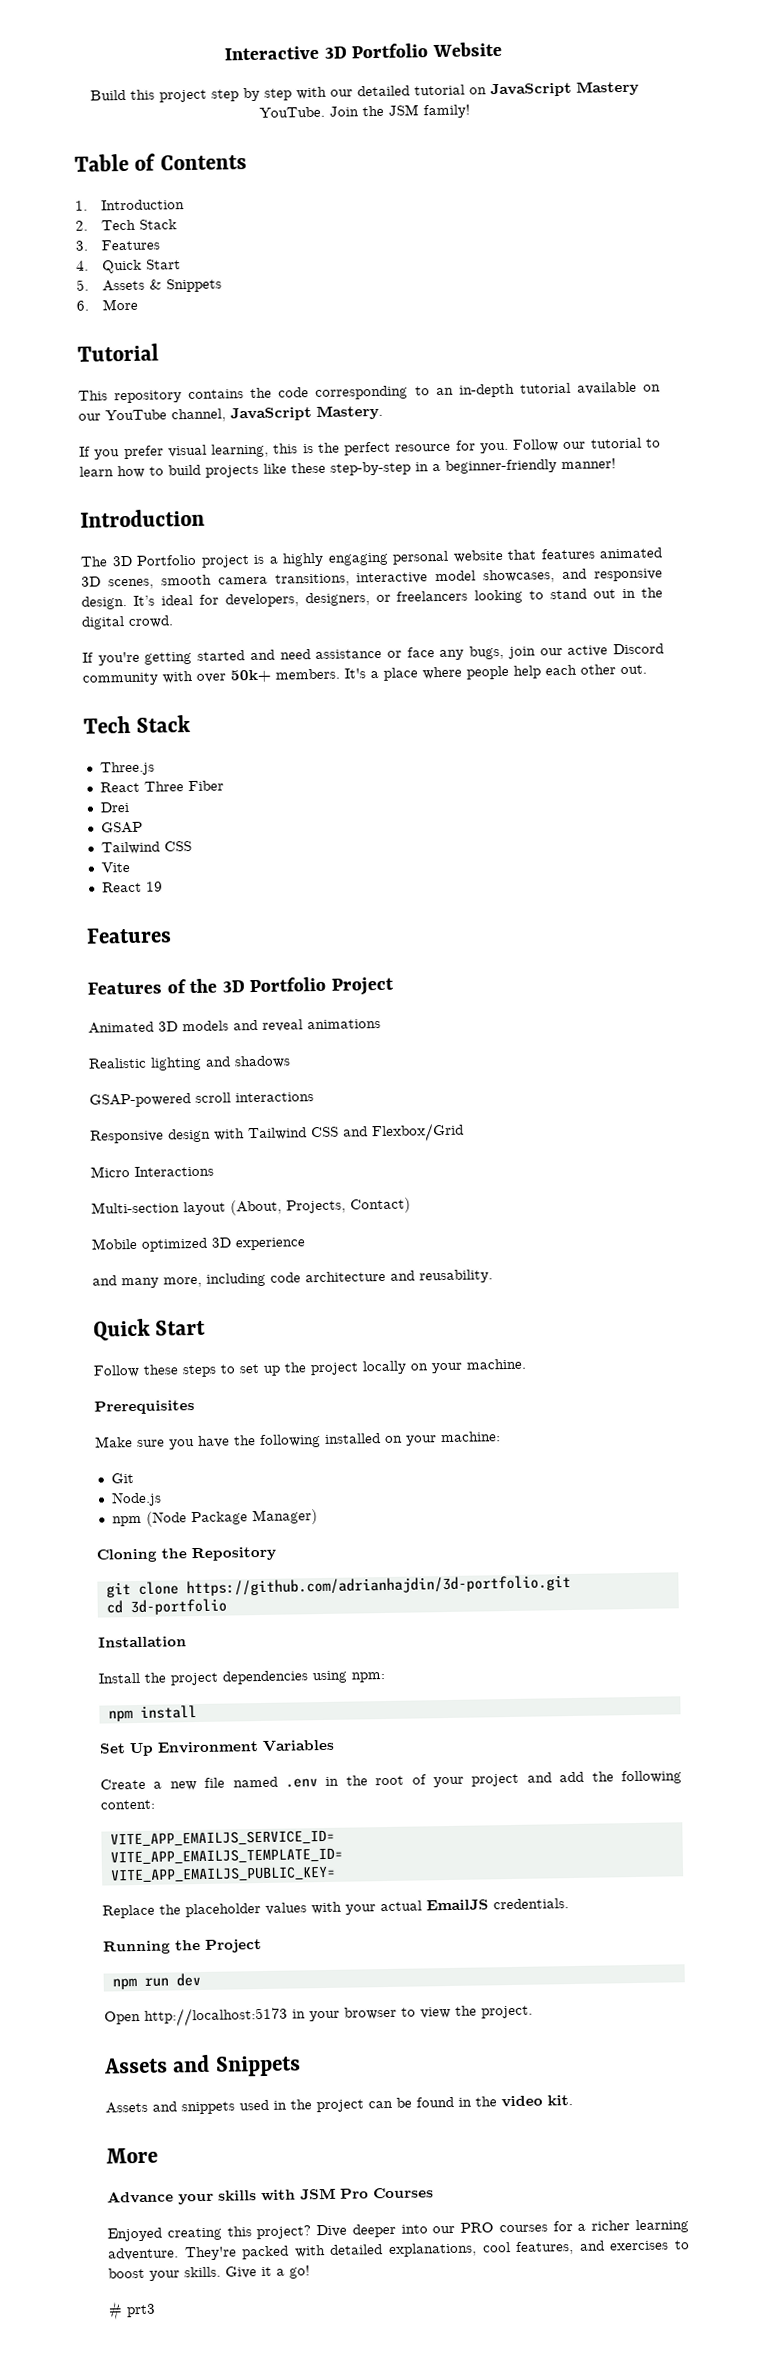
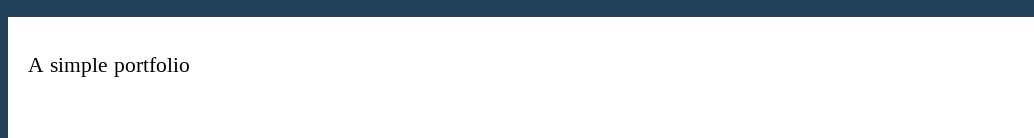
- Interactive 3D Portfolio Website
- Build this project step by step with our detailed tutorial on JavaScript Mastery YouTube. Join the JSM family!
- Table of Contents
- 1. Introduction
- 2. Tech Stack
- 3. Features
- 4. Quick Start
- 5. Assets & Snippets
- 6. More
- Tutorial
- This repository contains the code corresponding to an in-depth tutorial available on our YouTube channel, JavaScript Mastery.
- If you prefer visual learning, this is the perfect resource for you. Follow our tutorial to learn how to build projects like these step-by-step in a beginner-friendly manner!
- Introduction
- The 3D Portfolio project is a highly engaging personal website that features animated 3D scenes, smooth camera transitions, interactive model showcases, and responsive design. It’s ideal for developers, designers, or freelancers looking to stand out in the digital crowd.
- If you're getting started and need assistance or face any bugs, join our active Discord community with over 50k+ members. It's a place where people help each other out.
- Tech Stack
- Three.js
- React Three Fiber
- Drei
- GSAP
- Tailwind CSS
- Vite
- React 19
- Features
- Features of the 3D Portfolio Project
- Animated 3D models and reveal animations
- Realistic lighting and shadows
- GSAP-powered scroll interactions
- Responsive design with Tailwind CSS and Flexbox/Grid
- Micro Interactions
- Multi-section layout (About, Projects, Contact)
- Mobile optimized 3D experience
- and many more, including code architecture and reusability.
- Quick Start
- Follow these steps to set up the project locally on your machine.
- Prerequisites
- Make sure you have the following installed on your machine:
- Git
- Node.js
- npm (Node Package Manager)
- Cloning the Repository
- git clone https://github.com/adrianhajdin/3d-portfolio.git
- cd 3d-portfolio
- Installation
- Install the project dependencies using npm:
- npm install
- Set Up Environment Variables
- Create a new file named .env in the root of your project and add the following content:
- VITE_APP_EMAILJS_SERVICE_ID=
- VITE_APP_EMAILJS_TEMPLATE_ID=
- VITE_APP_EMAILJS_PUBLIC_KEY=
- Replace the placeholder values with your actual EmailJS credentials.
- Running the Project
- npm run dev
- Open http://localhost:5173 in your browser to view the project.
- Assets and Snippets
- Assets and snippets used in the project can be found in the video kit.
- More
- Advance your skills with JSM Pro Courses
- Enjoyed creating this project? Dive deeper into our PRO courses for a richer learning adventure. They're packed with detailed explanations, cool features, and exercises to boost your skills. Give it a go!
- # prt3
+ A simple portfolio

